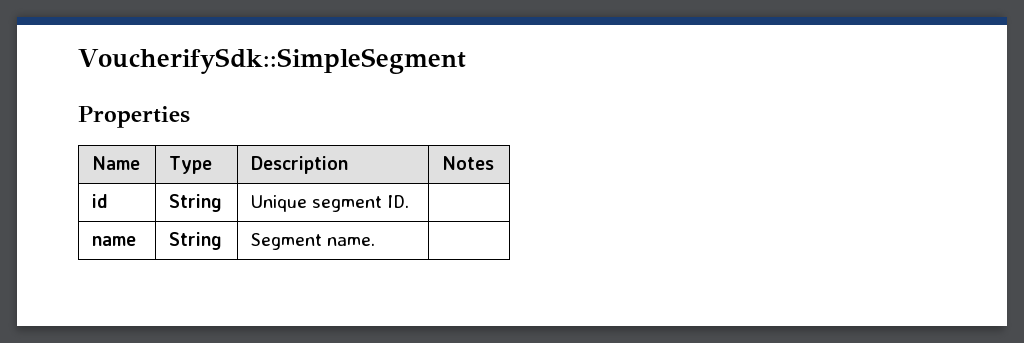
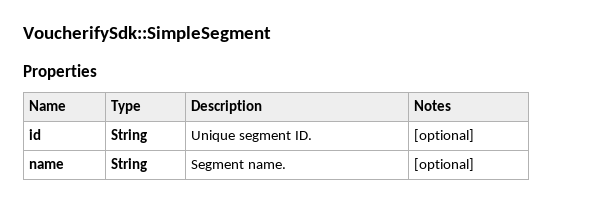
- id | String | Unique segment ID. |
+ id | String | Unique segment ID. | [optional]
- name | String | Segment name. |
+ name | String | Segment name. | [optional]

